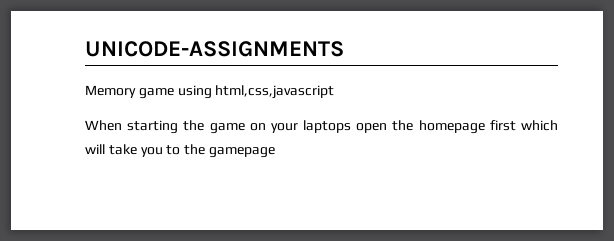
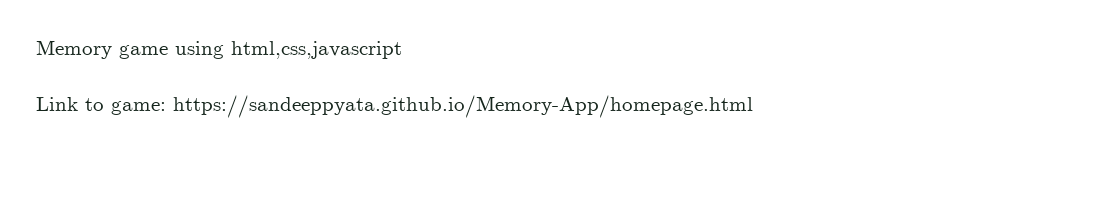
- UNICODE-ASSIGNMENTS
- When starting the game on your laptops open the homepage first which will take you to the gamepage
+ Link to game: https://sandeeppyata.github.io/Memory-App/homepage.html

